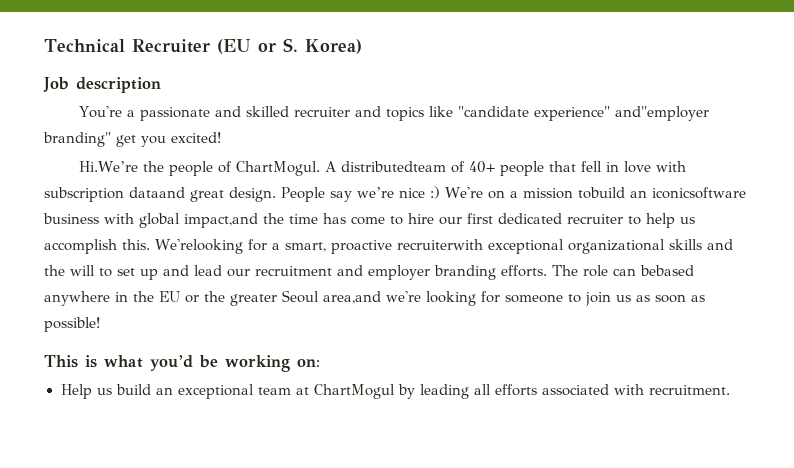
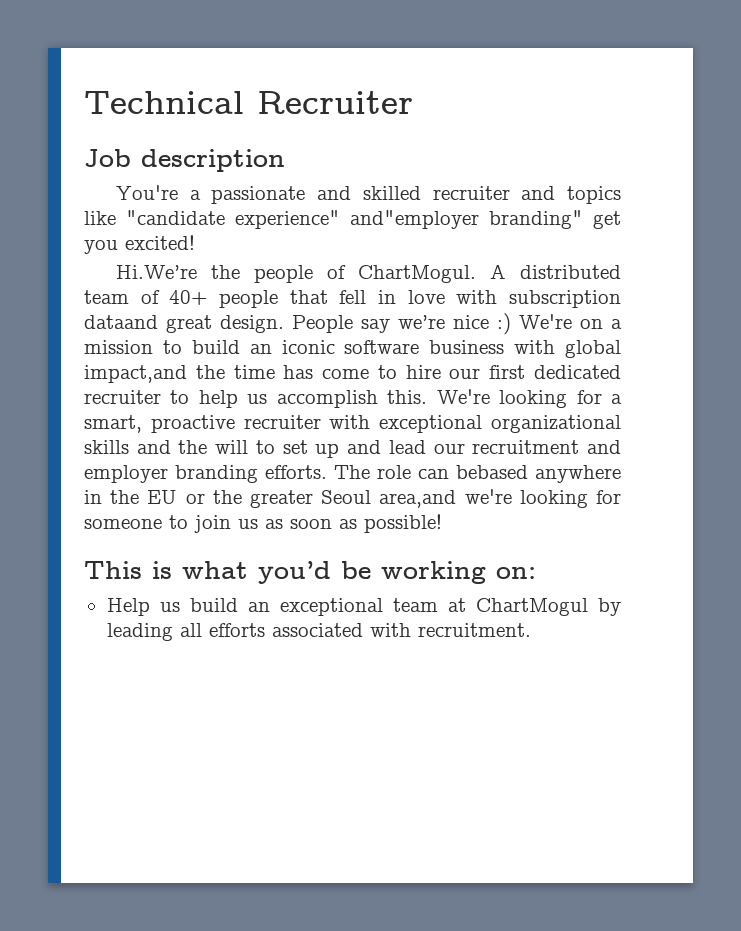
- Technical Recruiter (EU or S. Korea)
+ Technical Recruiter
- A distributedteam of 40+ people that fell in love with subscription dataand great design.
+ A distributed team of 40+ people that fell in love with subscription dataand great design.
- People say we’re nice :) We're on a mission tobuild an iconicsoftware business with global impact,and the time has come to hire our first dedicated recruiter to help us accomplish this.
+ People say we’re nice :) We're on a mission to build an iconic software business with global impact,and the time has come to hire our first dedicated recruiter to help us accomplish this.
- We'relooking for a smart, proactive recruiterwith exceptional organizational skills and the will to set up and lead our recruitment and employer branding efforts.
+ We're looking for a smart, proactive recruiter with exceptional organizational skills and the will to set up and lead our recruitment and employer branding efforts.

